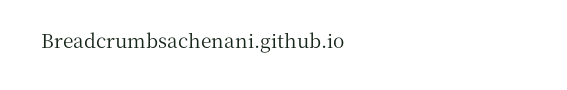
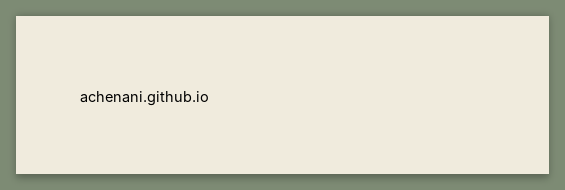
- Breadcrumbsachenani.github.io
+ achenani.github.io

